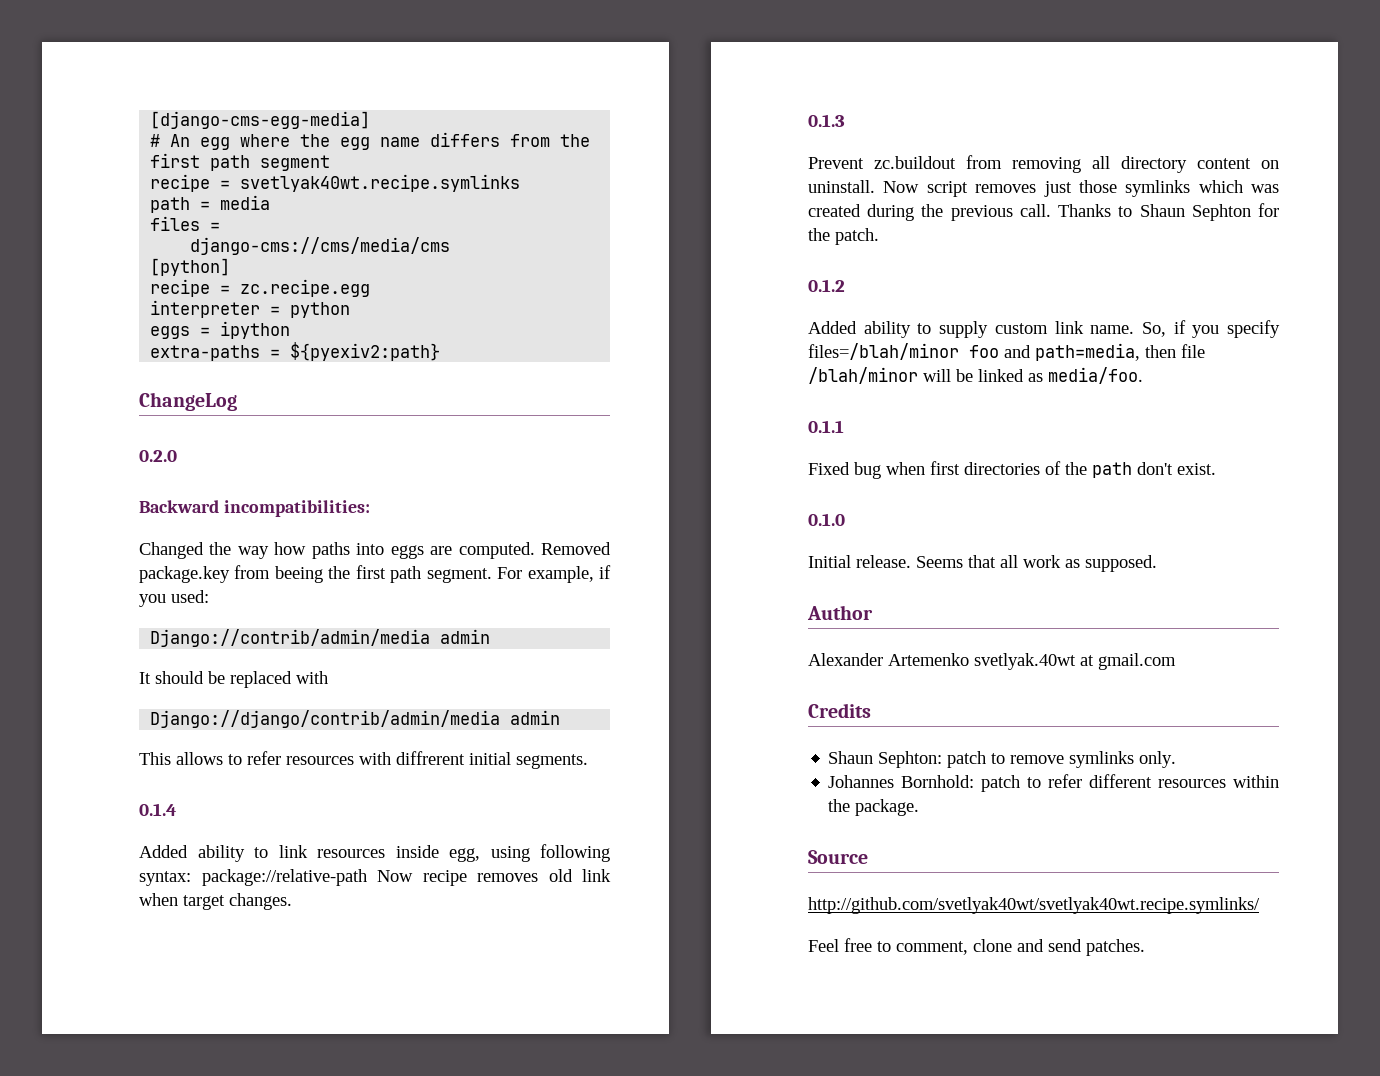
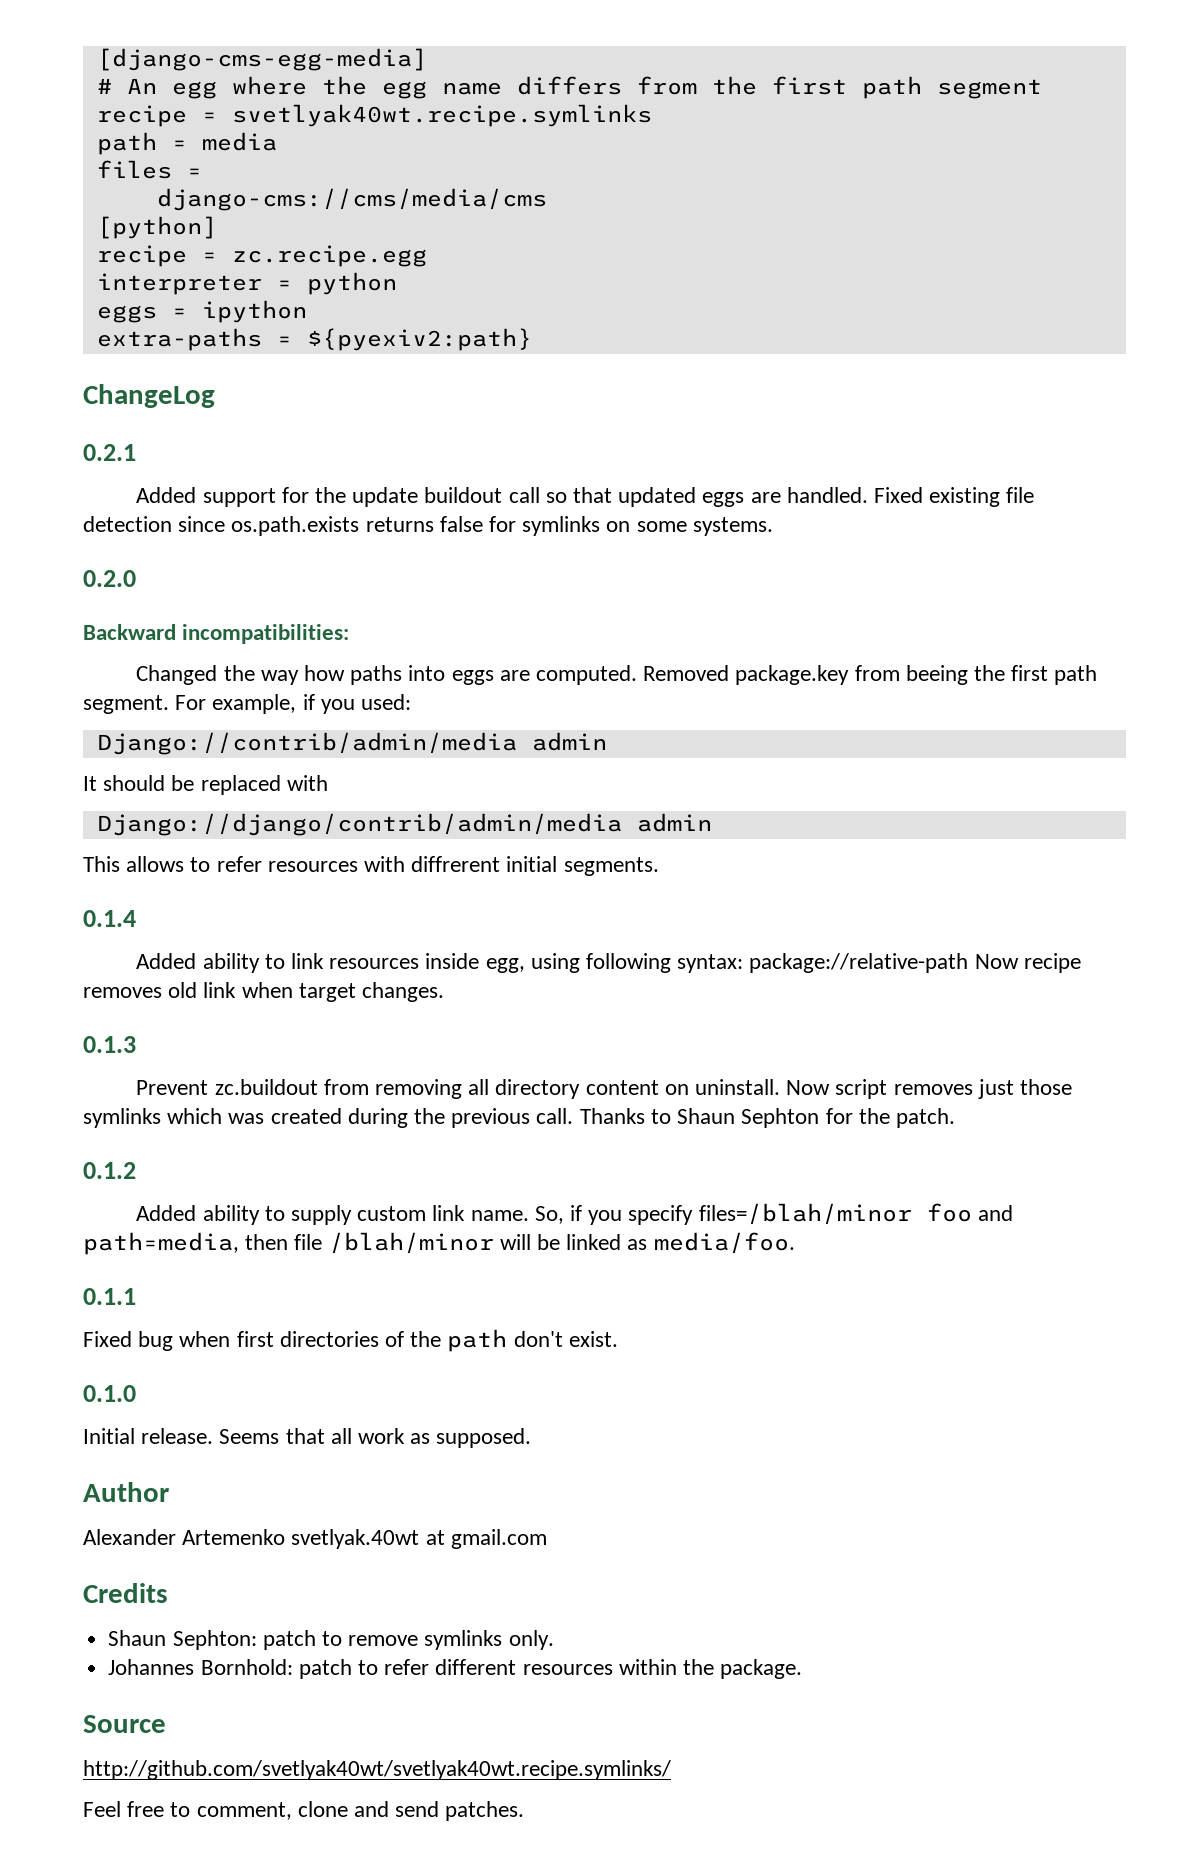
+ 0.2.1
+ Added support for the update buildout call so that updated eggs are handled. Fixed existing file detection since os.path.exists returns false for symlinks on some systems.

